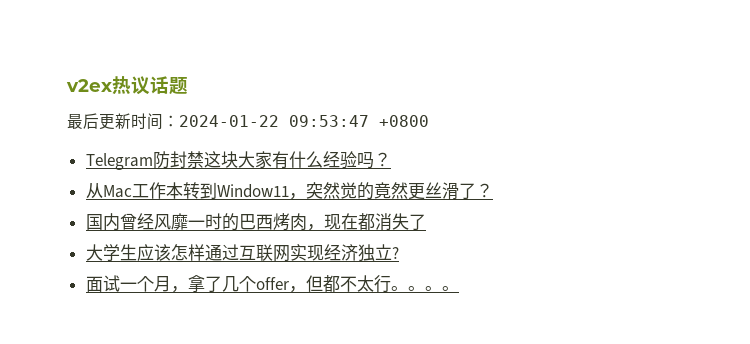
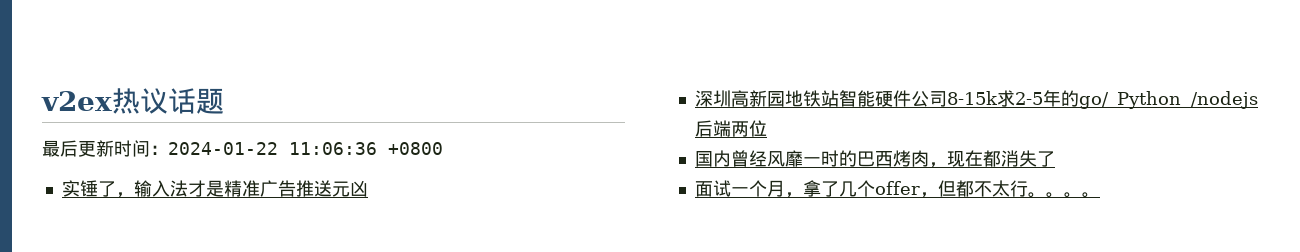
- 最后更新时间：2024-01-22 09:53:47 +0800
+ 最后更新时间：2024-01-22 11:06:36 +0800
- Telegram防封禁这块大家有什么经验吗？
- 从Mac工作本转到Window11，突然觉的竟然更丝滑了？
+ 实锤了，输入法才是精准广告推送元凶
+ 深圳高新园地铁站智能硬件公司8-15k求2-5年的go/ Python /nodejs后端两位
- 大学生应该怎样通过互联网实现经济独立?

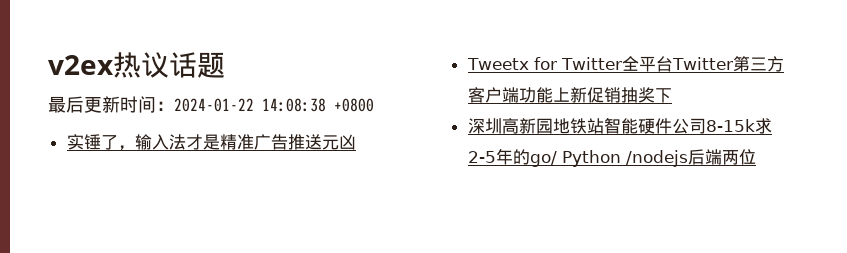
- 最后更新时间：2024-01-22 11:06:36 +0800
+ 最后更新时间：2024-01-22 14:08:38 +0800
+ Tweetx for Twitter全平台Twitter第三方客户端功能上新促销抽奖下
- 国内曾经风靡一时的巴西烤肉，现在都消失了
- 面试一个月，拿了几个offer，但都不太行。。。。

